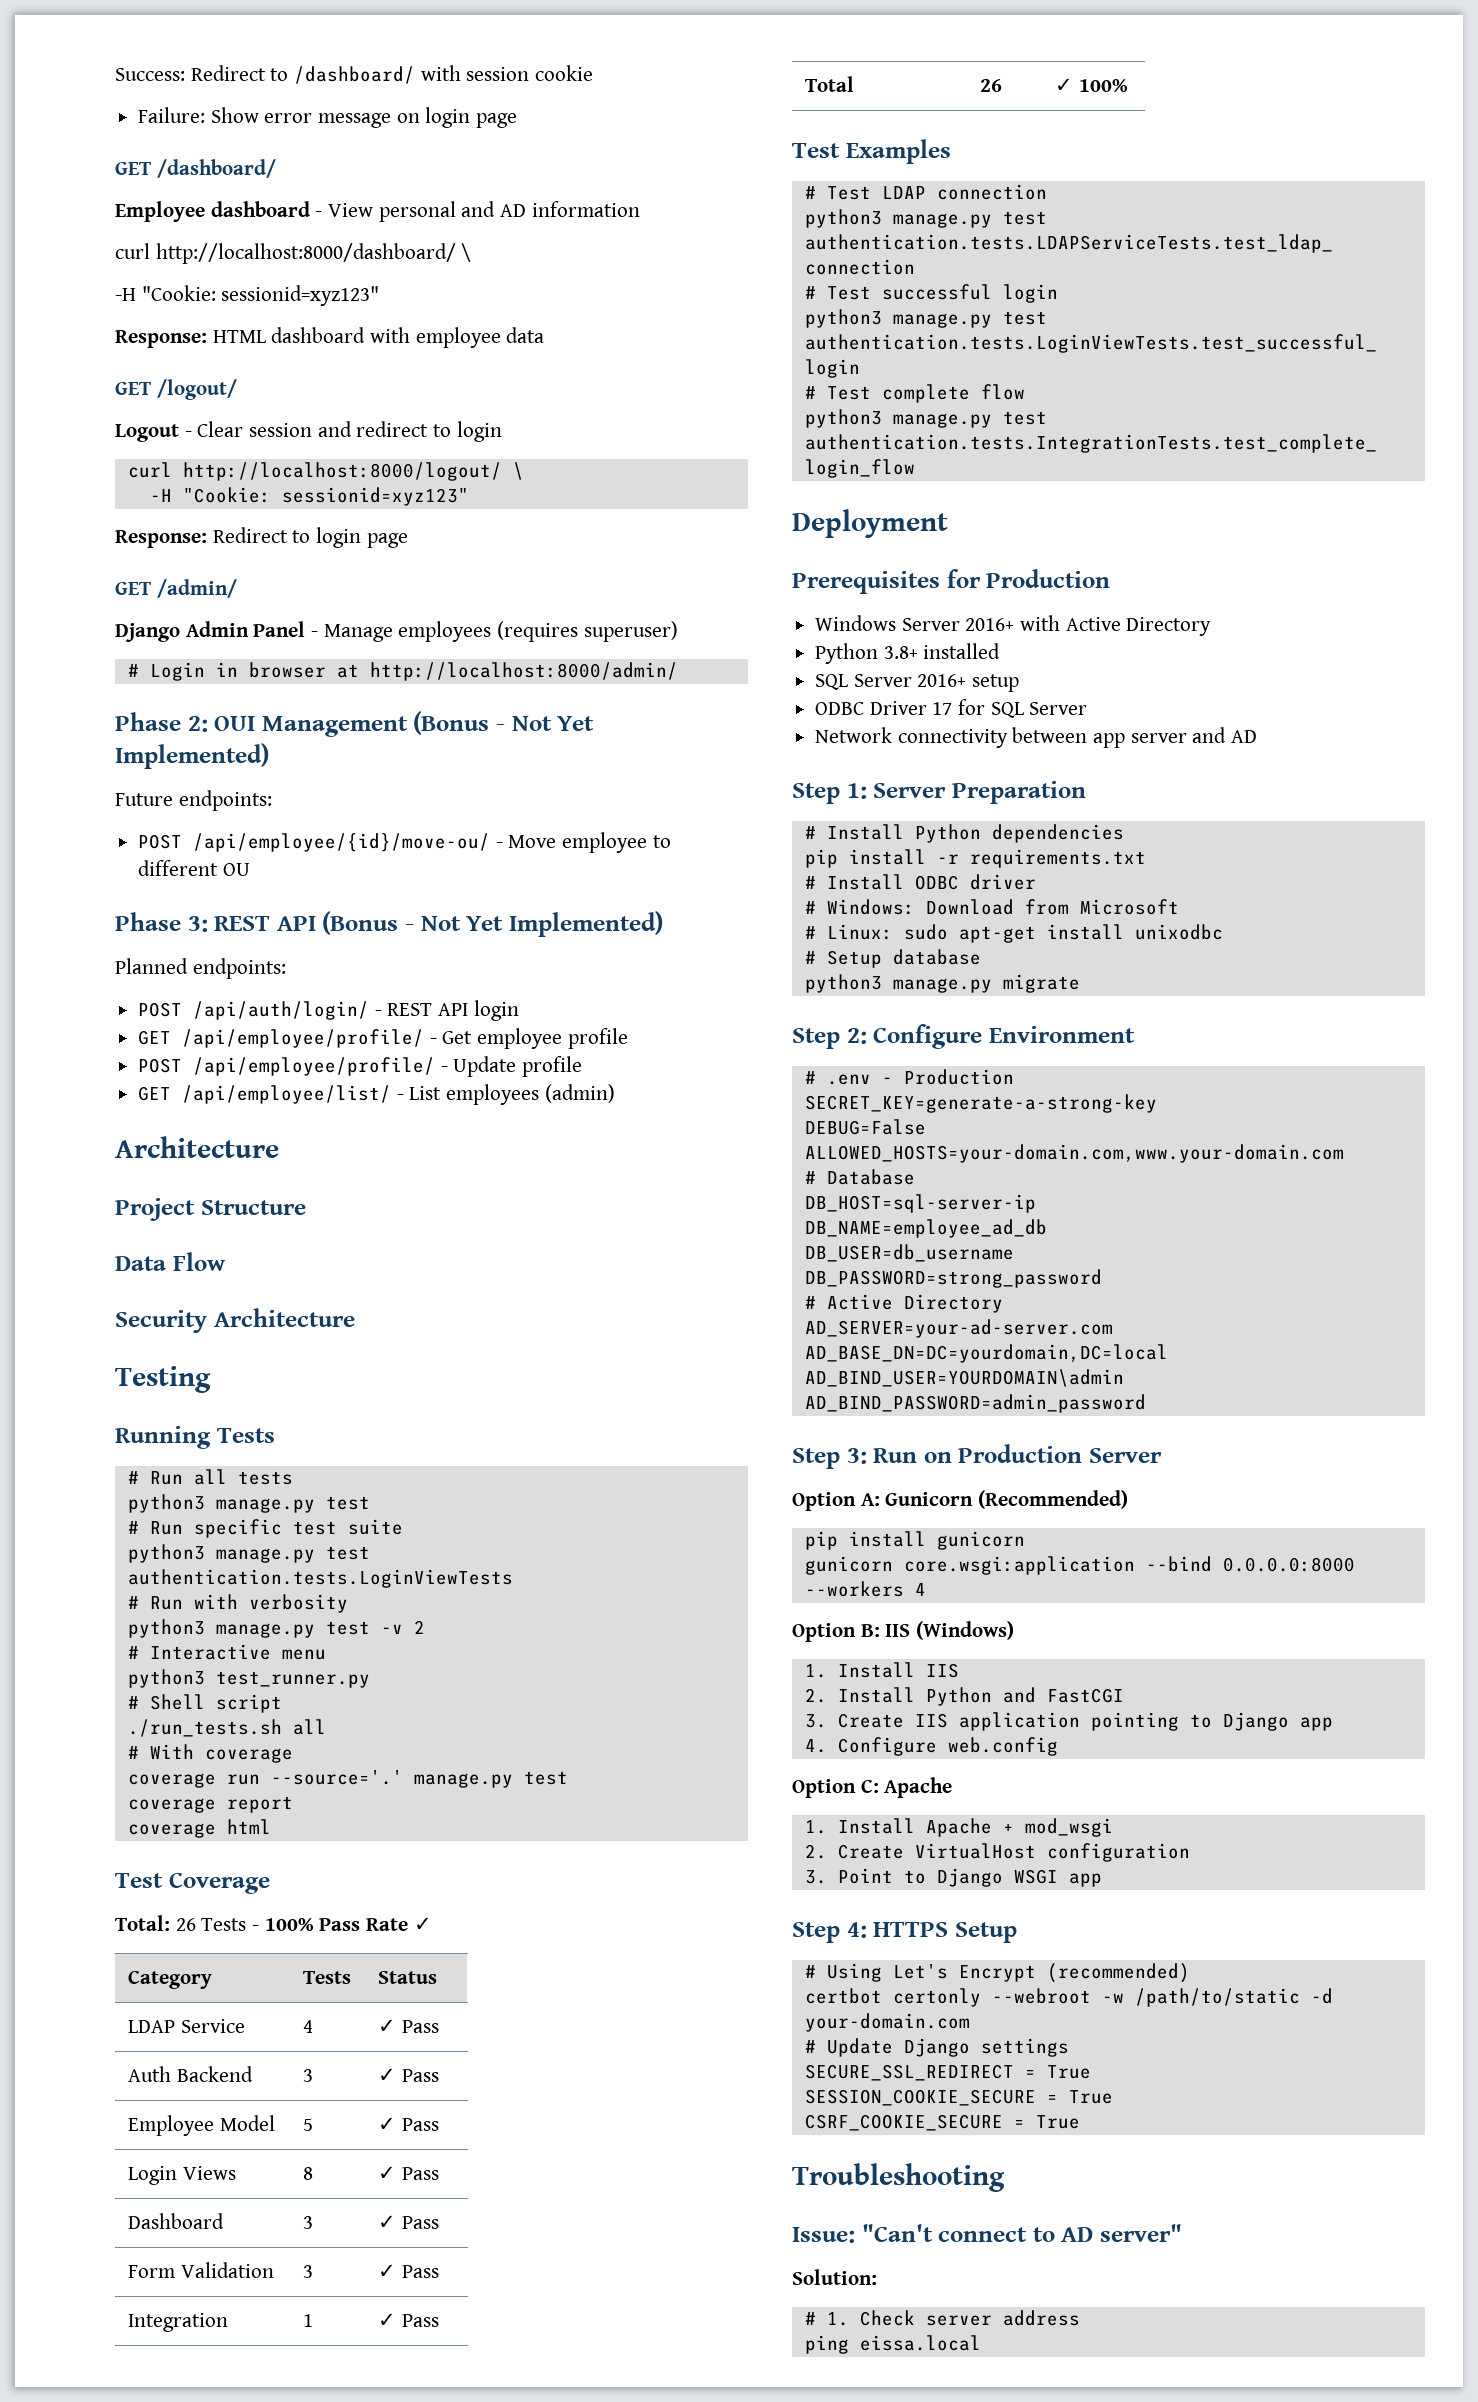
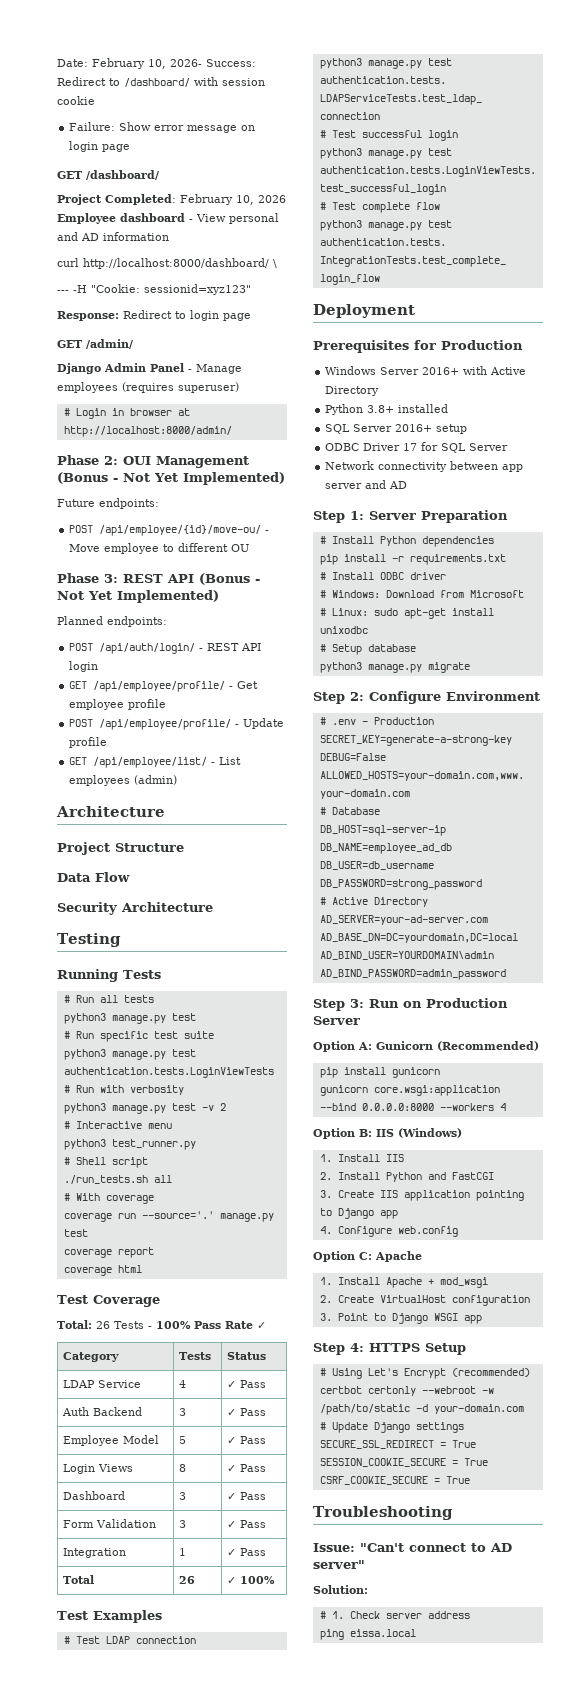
- Success: Redirect to /dashboard/ with session cookie
+ Date: February 10, 2026- Success: Redirect to /dashboard/ with session cookie
- Employee dashboard - View personal and AD information
+ Project Completed: February 10, 2026 Employee dashboard - View personal and AD information
  curl http://localhost:8000/dashboard/ \
- -H "Cookie: sessionid=xyz123"
- Response: HTML dashboard with employee data
- GET /logout/
- Logout - Clear session and redirect to login
- curl http://localhost:8000/logout/ \
- -H "Cookie: sessionid=xyz123"
+ --- -H "Cookie: sessionid=xyz123"

